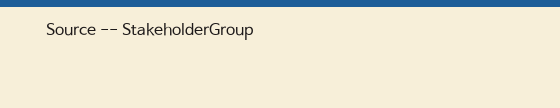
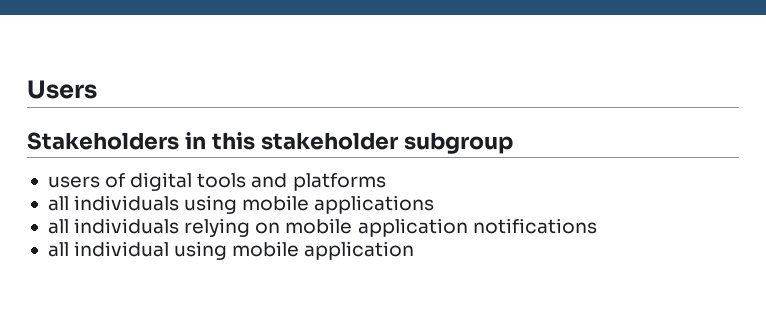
- Source -- StakeholderGroup
+ Users
+ Stakeholders in this stakeholder subgroup
+ users of digital tools and platforms
+ all individuals using mobile applications
+ all individuals relying on mobile application notifications
+ all individual using mobile application

